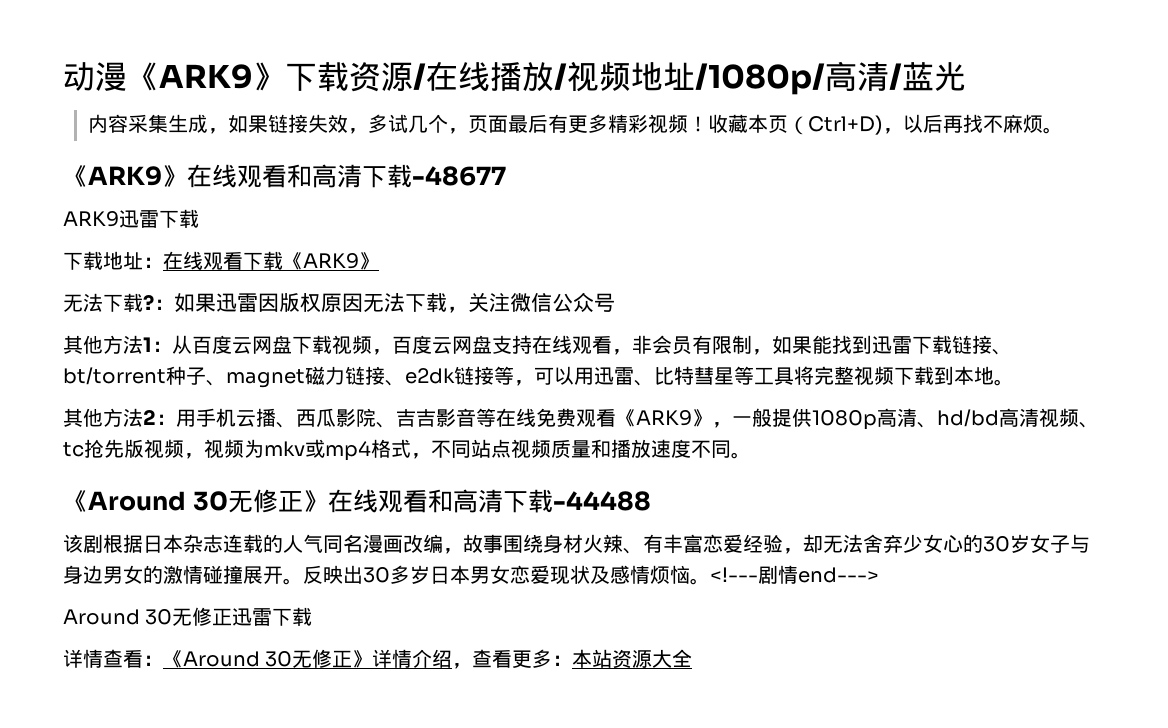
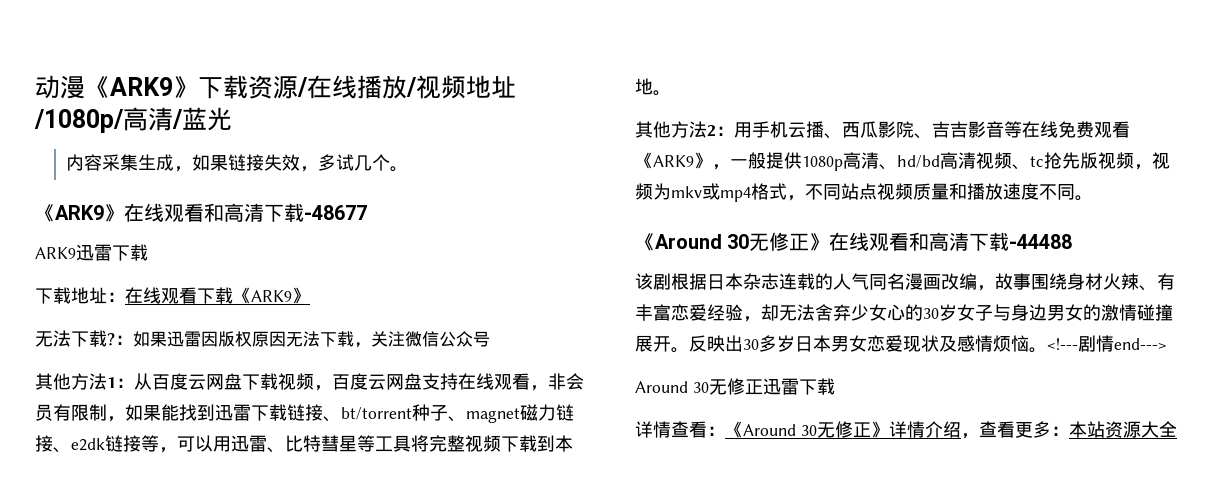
- 内容采集生成，如果链接失效，多试几个，页面最后有更多精彩视频！收藏本页（Ctrl+D)，以后再找不麻烦。
+ 内容采集生成，如果链接失效，多试几个。

